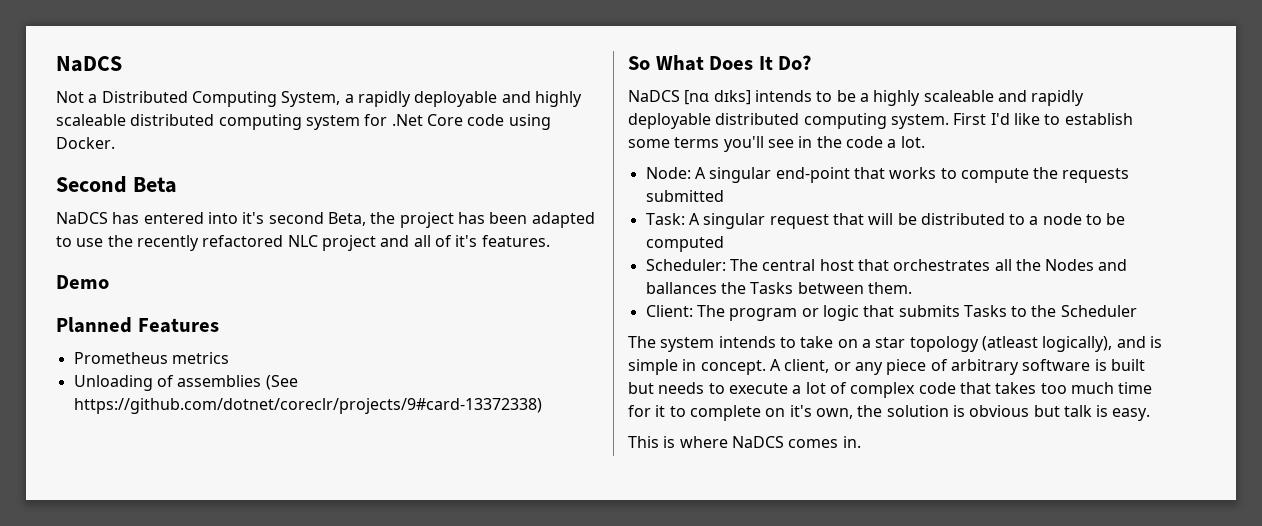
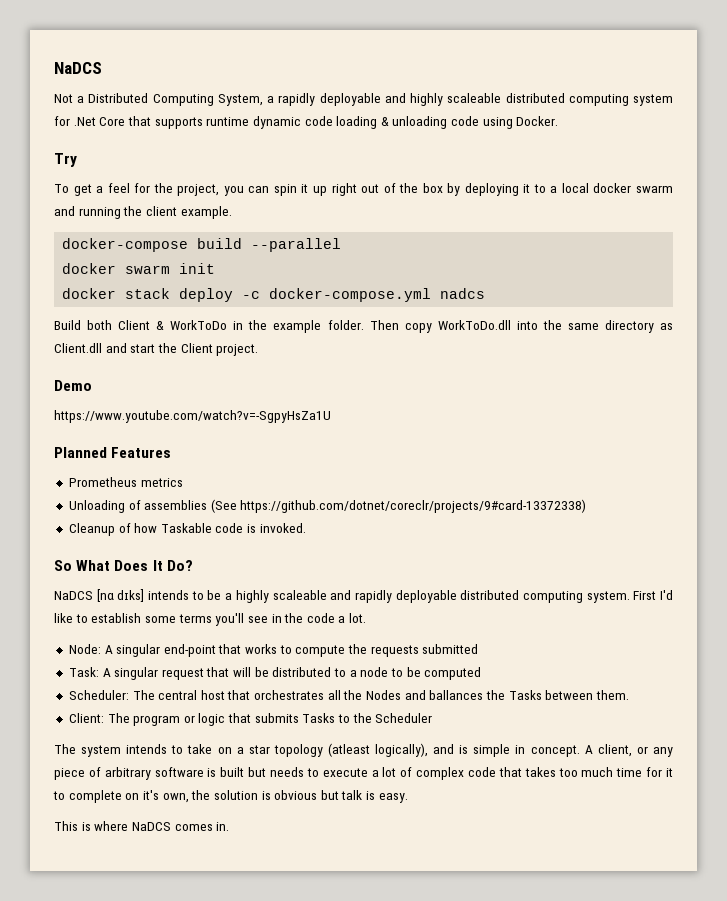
- Not a Distributed Computing System, a rapidly deployable and highly scaleable distributed computing system for .Net Core code using Docker.
- Second Beta
- NaDCS has entered into it's second Beta, the project has been adapted to use the recently refactored NLC project and all of it's features.
+ Not a Distributed Computing System, a rapidly deployable and highly scaleable distributed computing system for .Net Core that supports runtime dynamic code loading & unloading code using Docker.
+ Try
+ To get a feel for the project, you can spin it up right out of the box by deploying it to a local docker swarm and running the client example.
+ docker-compose build --parallel
+ docker swarm init
+ docker stack deploy -c docker-compose.yml nadcs
+ Build both Client & WorkToDo in the example folder. Then copy WorkToDo.dll into the same directory as Client.dll and start the Client project.
+ https://www.youtube.com/watch?v=-SgpyHsZa1U
+ Cleanup of how Taskable code is invoked.

